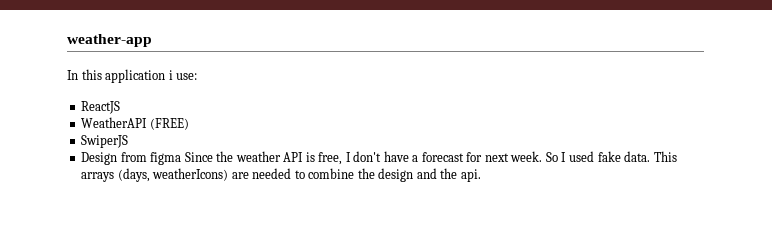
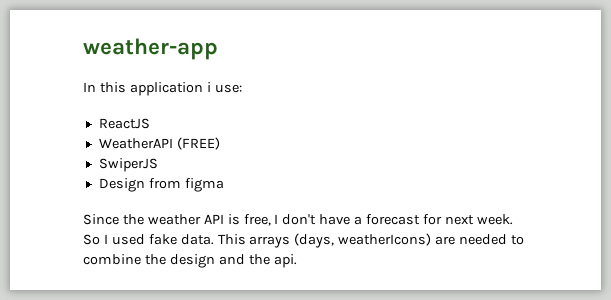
- Design from figma Since the weather API is free, I don't have a forecast for next week.
+ Design from figma
+ Since the weather API is free, I don't have a forecast for next week.

